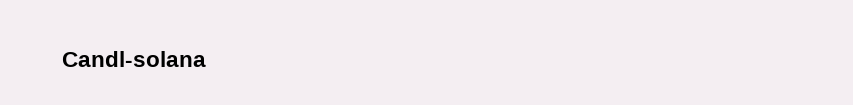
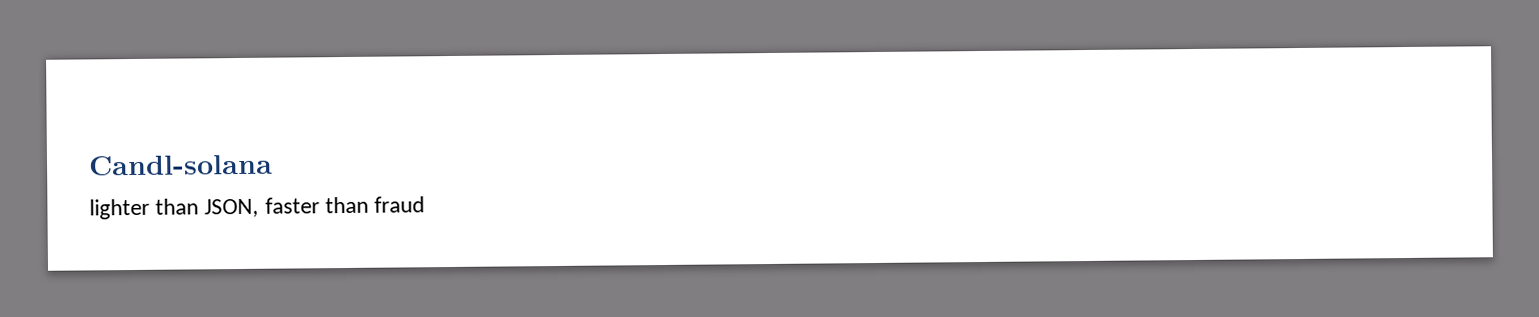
+ lighter than JSON, faster than fraud

